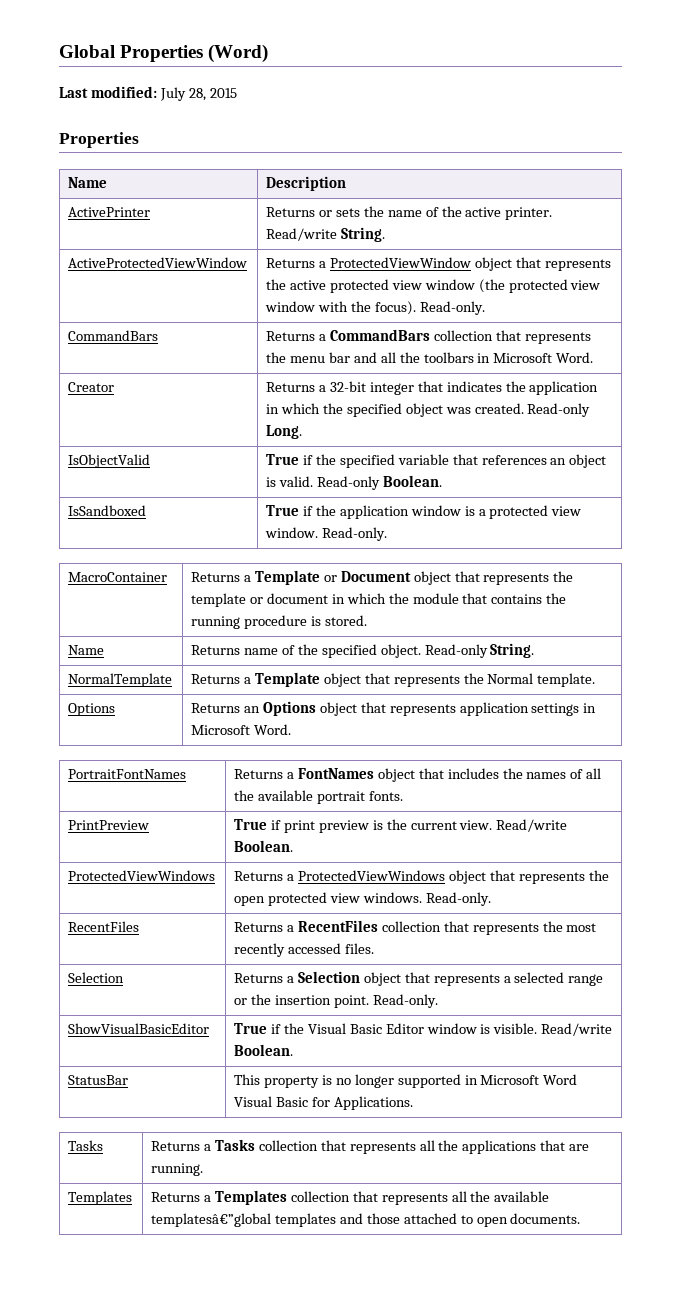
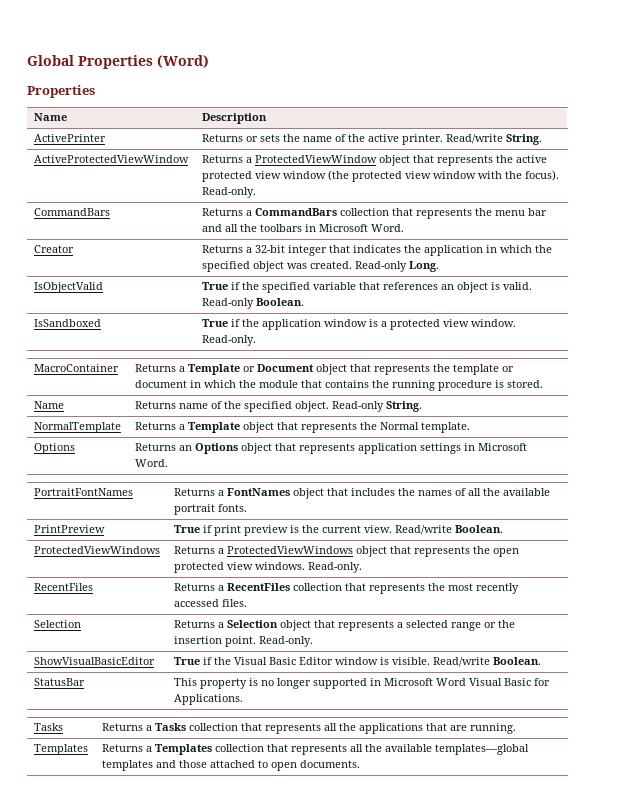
- Last modified: July 28, 2015
- Templates | Returns a Templates collection that represents all the available templatesâ€”global templates and those attached to open documents.
+ Templates | Returns a Templates collection that represents all the available templates—global templates and those attached to open documents.

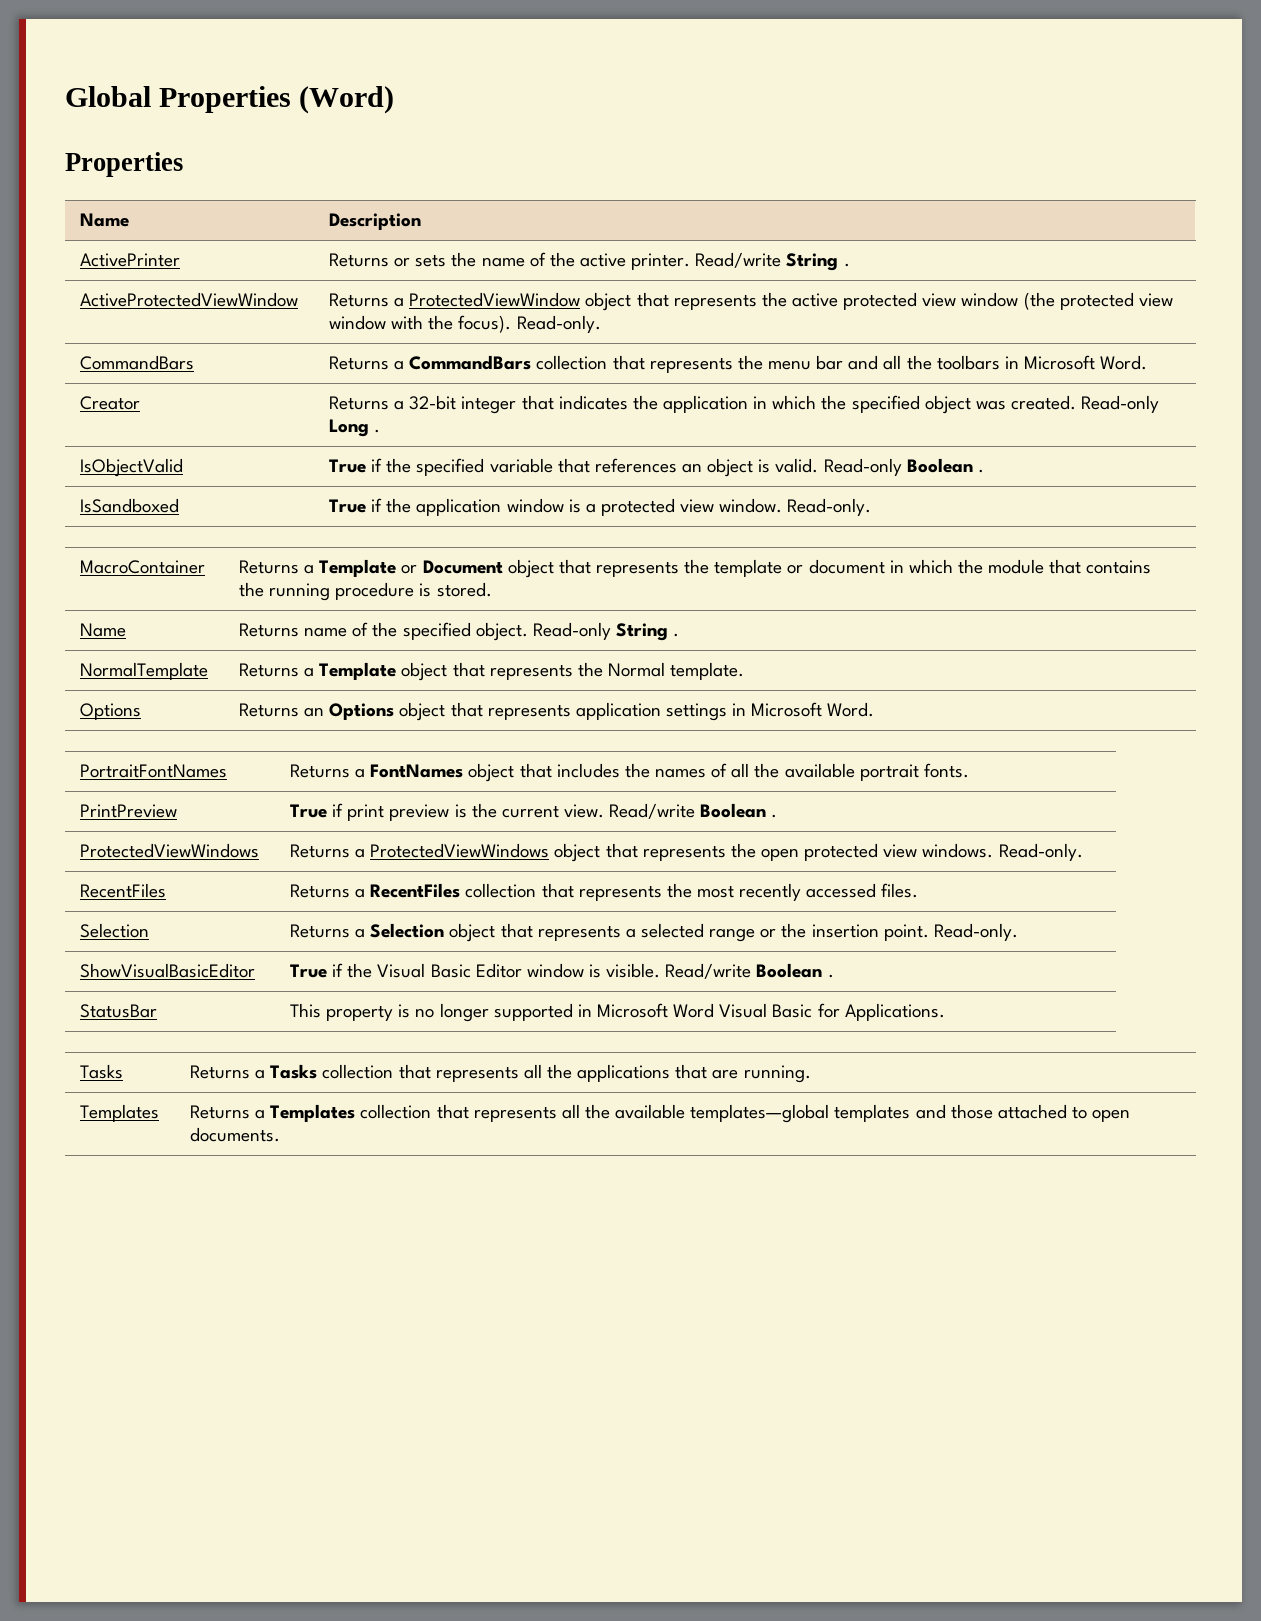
- ActivePrinter | Returns or sets the name of the active printer. Read/write String.
+ ActivePrinter | Returns or sets the name of the active printer. Read/write String .
- Creator | Returns a 32-bit integer that indicates the application in which the specified object was created. Read-only Long.
+ Creator | Returns a 32-bit integer that indicates the application in which the specified object was created. Read-only Long .
- IsObjectValid | True if the specified variable that references an object is valid. Read-only Boolean.
+ IsObjectValid | True if the specified variable that references an object is valid. Read-only Boolean .
- Name | Returns name of the specified object. Read-only String.
+ Name | Returns name of the specified object. Read-only String .
- PrintPreview | True if print preview is the current view. Read/write Boolean.
+ PrintPreview | True if print preview is the current view. Read/write Boolean .
- ShowVisualBasicEditor | True if the Visual Basic Editor window is visible. Read/write Boolean.
+ ShowVisualBasicEditor | True if the Visual Basic Editor window is visible. Read/write Boolean .

